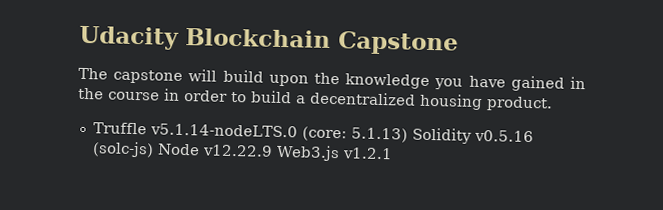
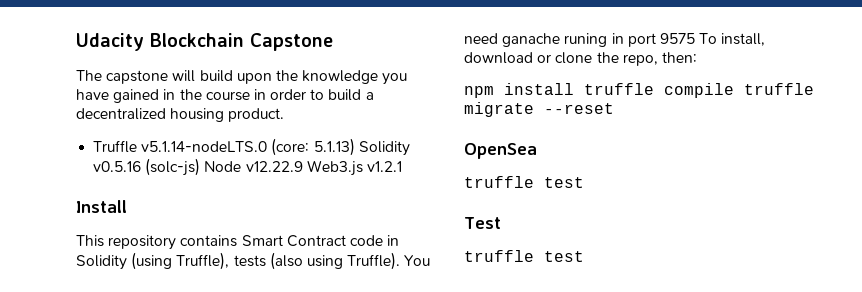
+ Install
+ This repository contains Smart Contract code in Solidity (using Truffle), tests (also using Truffle). You need ganache runing in port 9575 To install, download or clone the repo, then:
+ npm install truffle compile truffle migrate --reset
+ OpenSea
+ truffle test
+ Test
+ truffle test

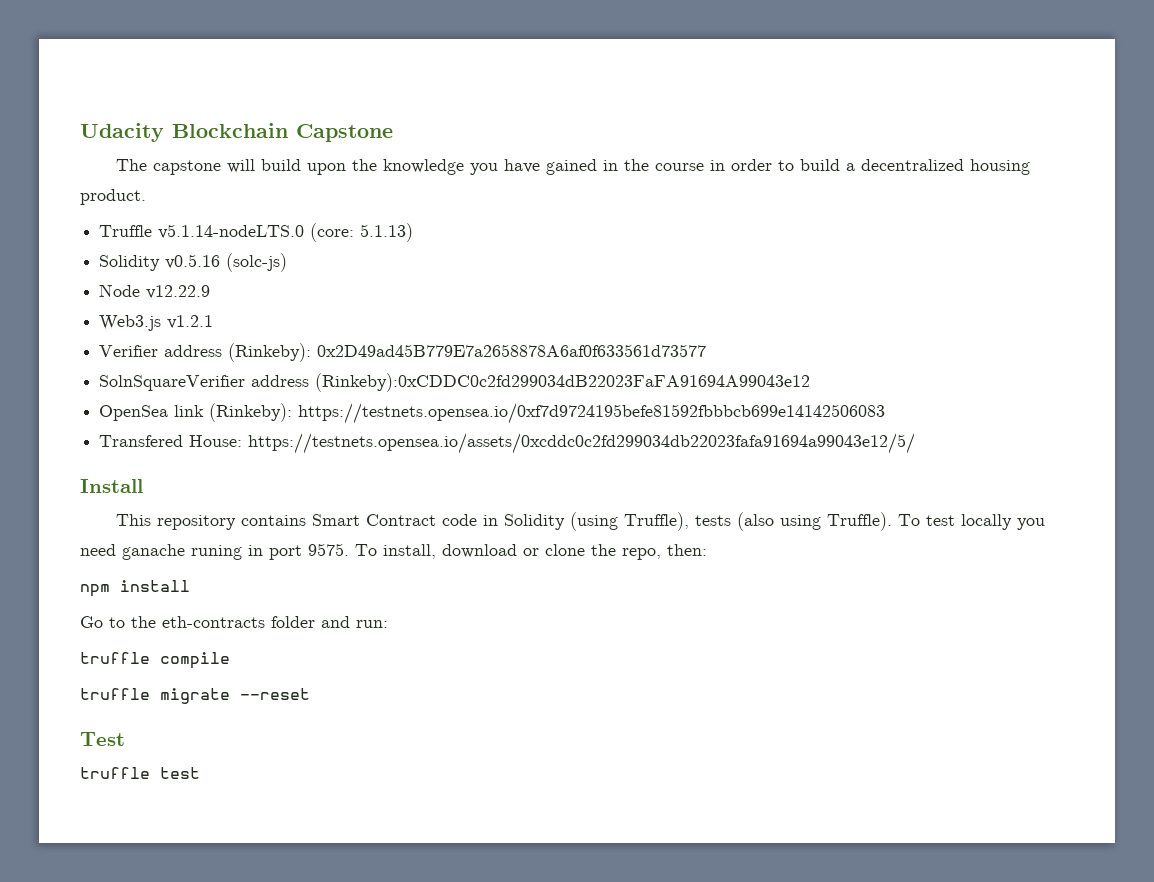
- Truffle v5.1.14-nodeLTS.0 (core: 5.1.13) Solidity v0.5.16 (solc-js) Node v12.22.9 Web3.js v1.2.1
+ Truffle v5.1.14-nodeLTS.0 (core: 5.1.13)
+ Solidity v0.5.16 (solc-js)
+ Node v12.22.9
+ Web3.js v1.2.1
+ Verifier address (Rinkeby): 0x2D49ad45B779E7a2658878A6af0f633561d73577
+ SolnSquareVerifier address (Rinkeby):0xCDDC0c2fd299034dB22023FaFA91694A99043e12
+ OpenSea link (Rinkeby): https://testnets.opensea.io/0xf7d9724195befe81592fbbbcb699e14142506083
+ Transfered House: https://testnets.opensea.io/assets/0xcddc0c2fd299034db22023fafa91694a99043e12/5/
- You need ganache runing in port 9575 To install, download or clone the repo, then:
+ To test locally you need ganache runing in port 9575. To install, download or clone the repo, then:
- npm install truffle compile truffle migrate --reset
+ npm install
+ Go to the eth-contracts folder and run:
+ truffle compile
+ truffle migrate --reset
- OpenSea
- truffle test

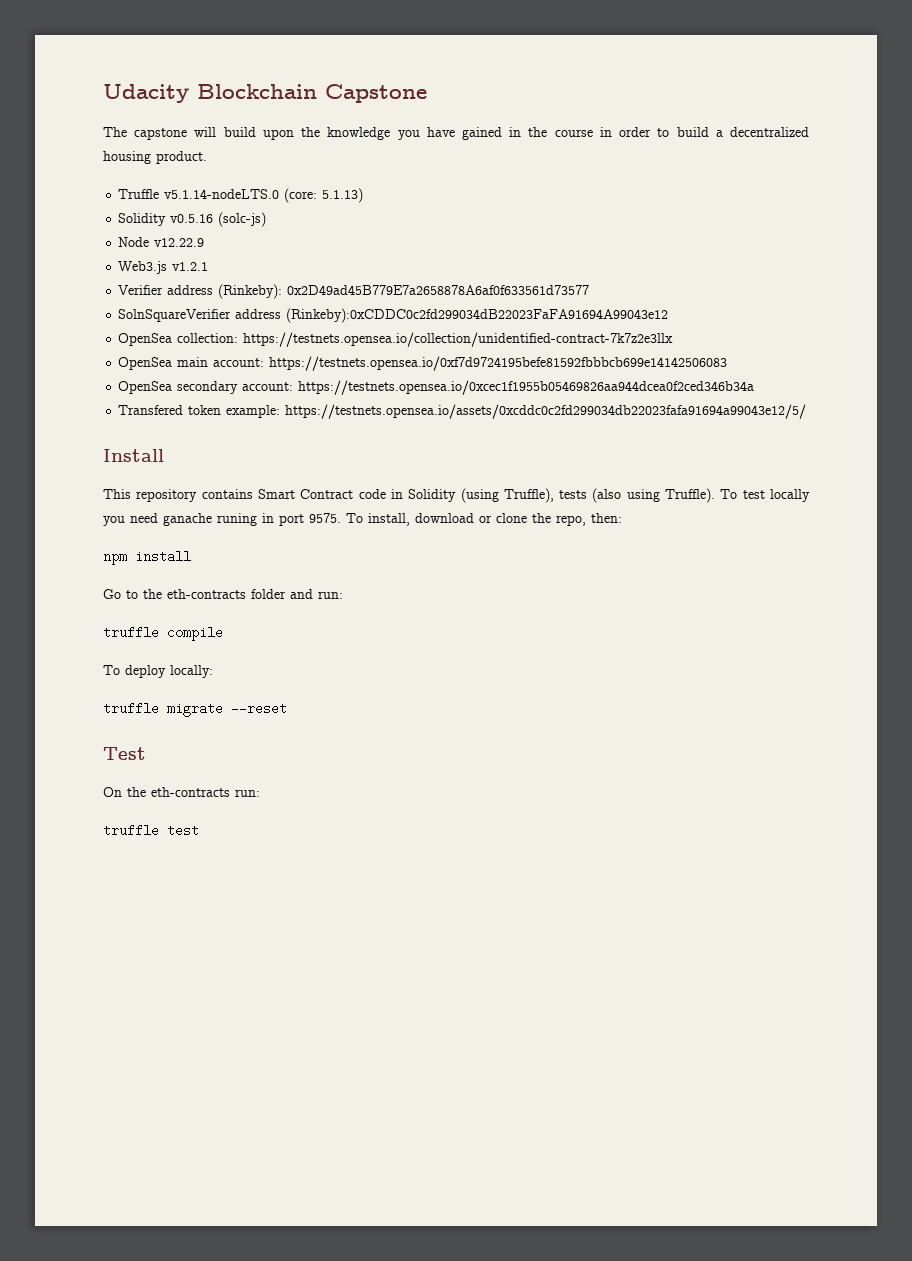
- OpenSea link (Rinkeby): https://testnets.opensea.io/0xf7d9724195befe81592fbbbcb699e14142506083
+ OpenSea collection: https://testnets.opensea.io/collection/unidentified-contract-7k7z2e3llx
+ OpenSea main account: https://testnets.opensea.io/0xf7d9724195befe81592fbbbcb699e14142506083
+ OpenSea secondary account: https://testnets.opensea.io/0xcec1f1955b05469826aa944dcea0f2ced346b34a
- Transfered House: https://testnets.opensea.io/assets/0xcddc0c2fd299034db22023fafa91694a99043e12/5/
+ Transfered token example: https://testnets.opensea.io/assets/0xcddc0c2fd299034db22023fafa91694a99043e12/5/
+ To deploy locally:
+ On the eth-contracts run:

